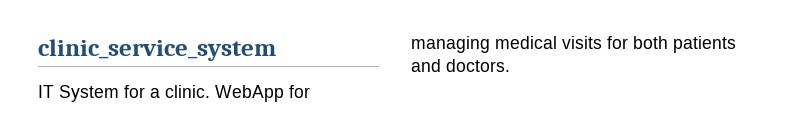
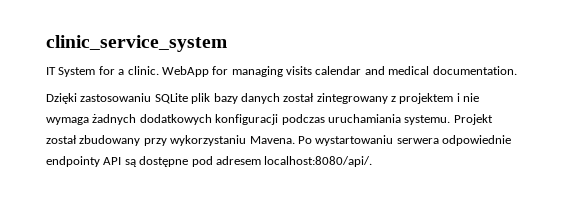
- WebApp for managing medical visits for both patients and doctors.
+ WebApp for managing visits calendar and medical documentation.
+ Dzięki zastosowaniu SQLite plik bazy danych został zintegrowany z projektem i nie wymaga żadnych dodatkowych konfiguracji podczas uruchamiania systemu. Projekt został zbudowany przy wykorzystaniu Mavena. Po wystartowaniu serwera odpowiednie endpointy API są dostępne pod adresem localhost:8080/api/.

